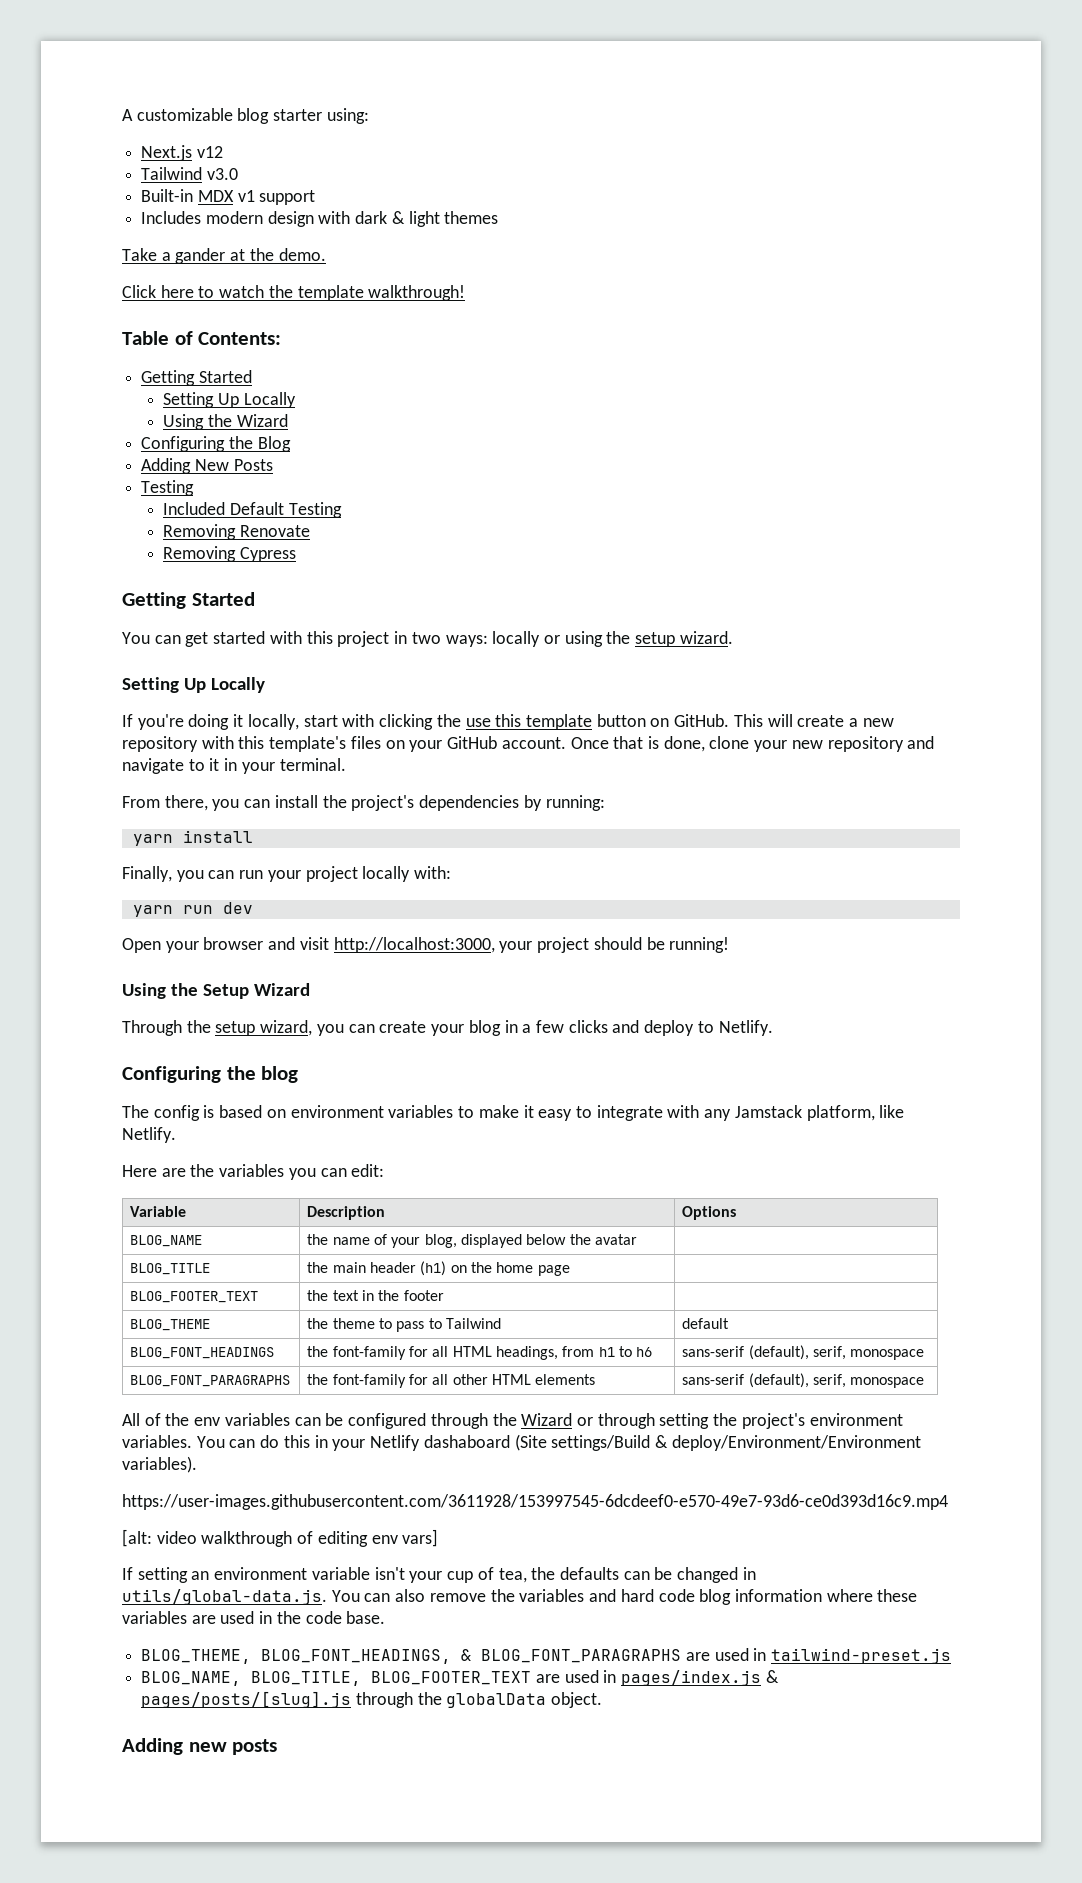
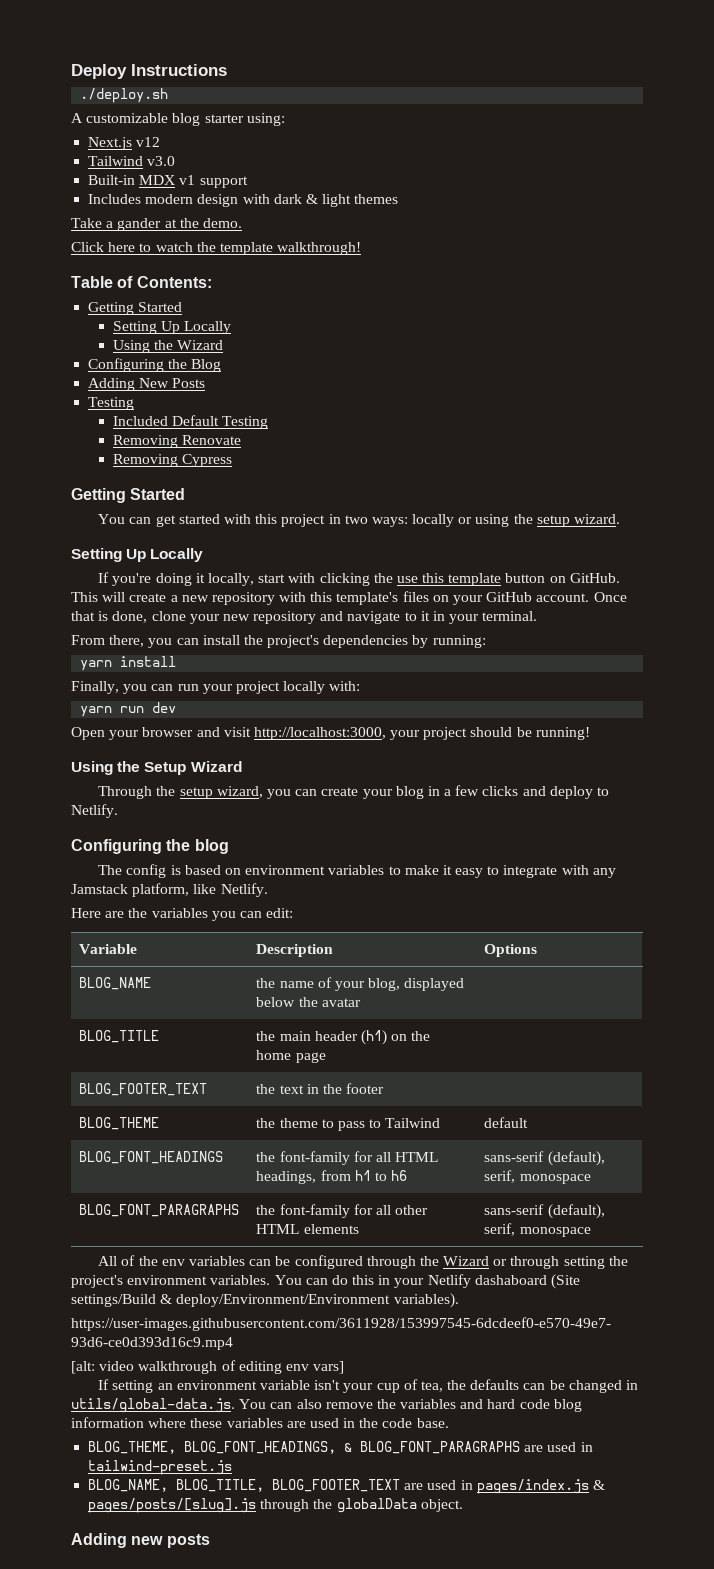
+ Deploy Instructions
+ ./deploy.sh

